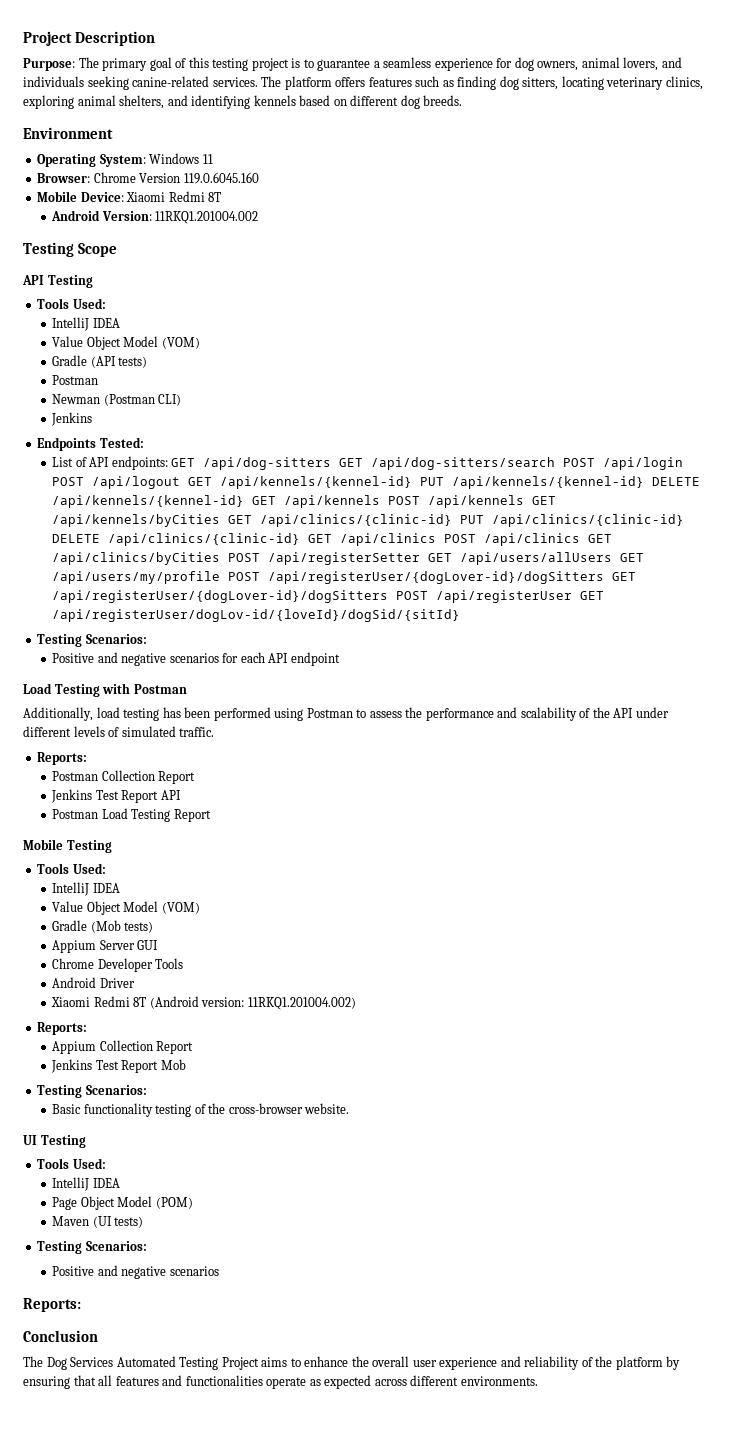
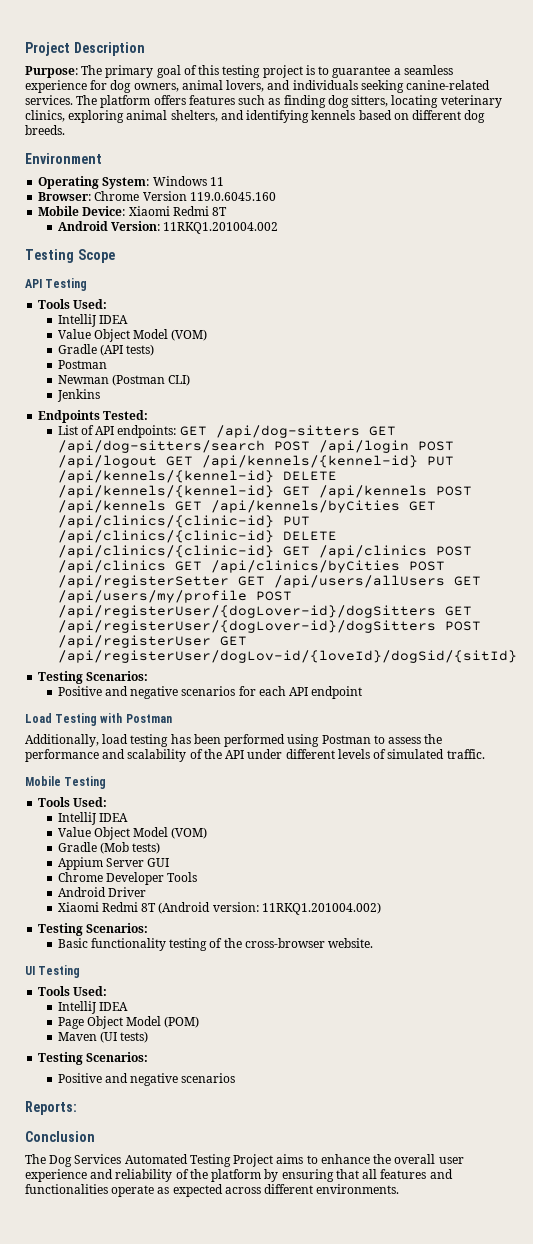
  Additionally, load testing has been performed using Postman to assess the performance and scalability of the API under different levels of simulated traffic.
- Reports:
- Postman Collection Report
- Jenkins Test Report API
- Postman Load Testing Report
  Xiaomi Redmi 8T (Android version: 11RKQ1.201004.002)
- Reports:
- Appium Collection Report
- Jenkins Test Report Mob

